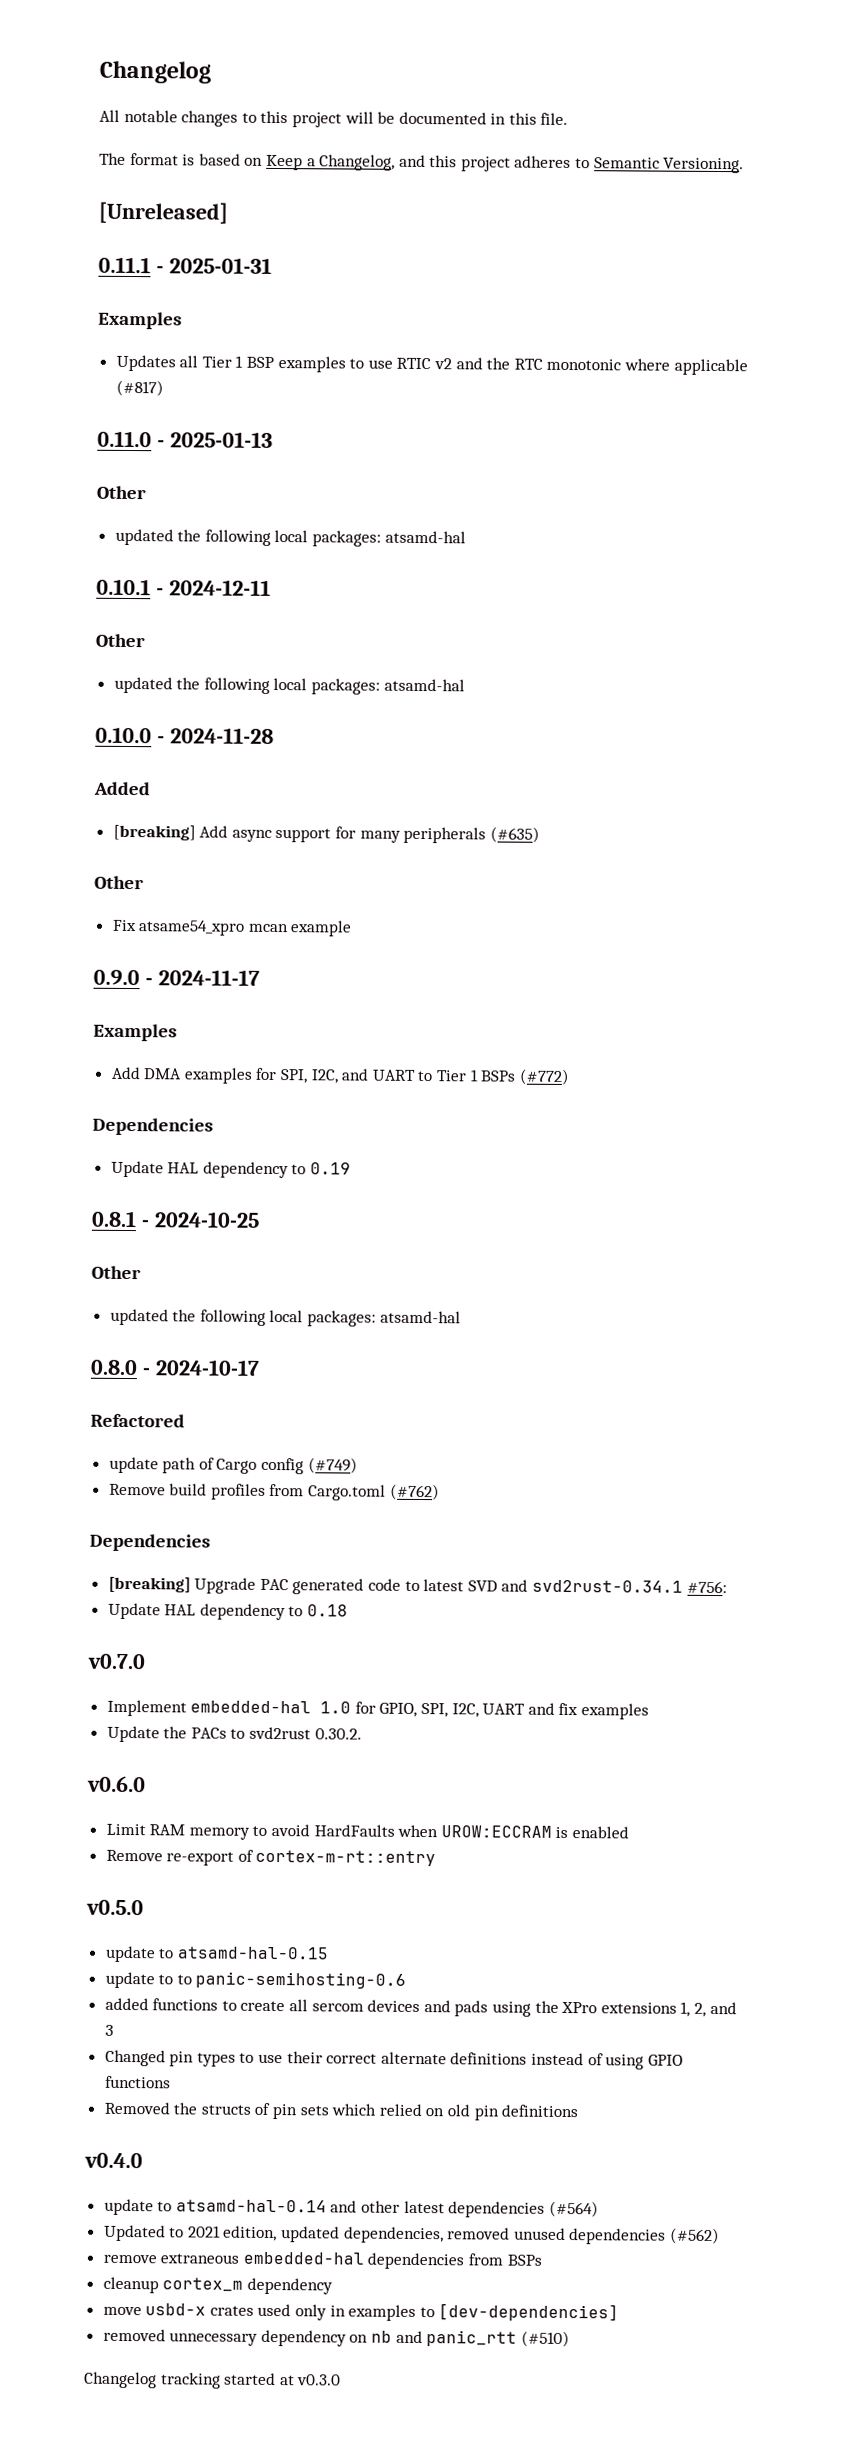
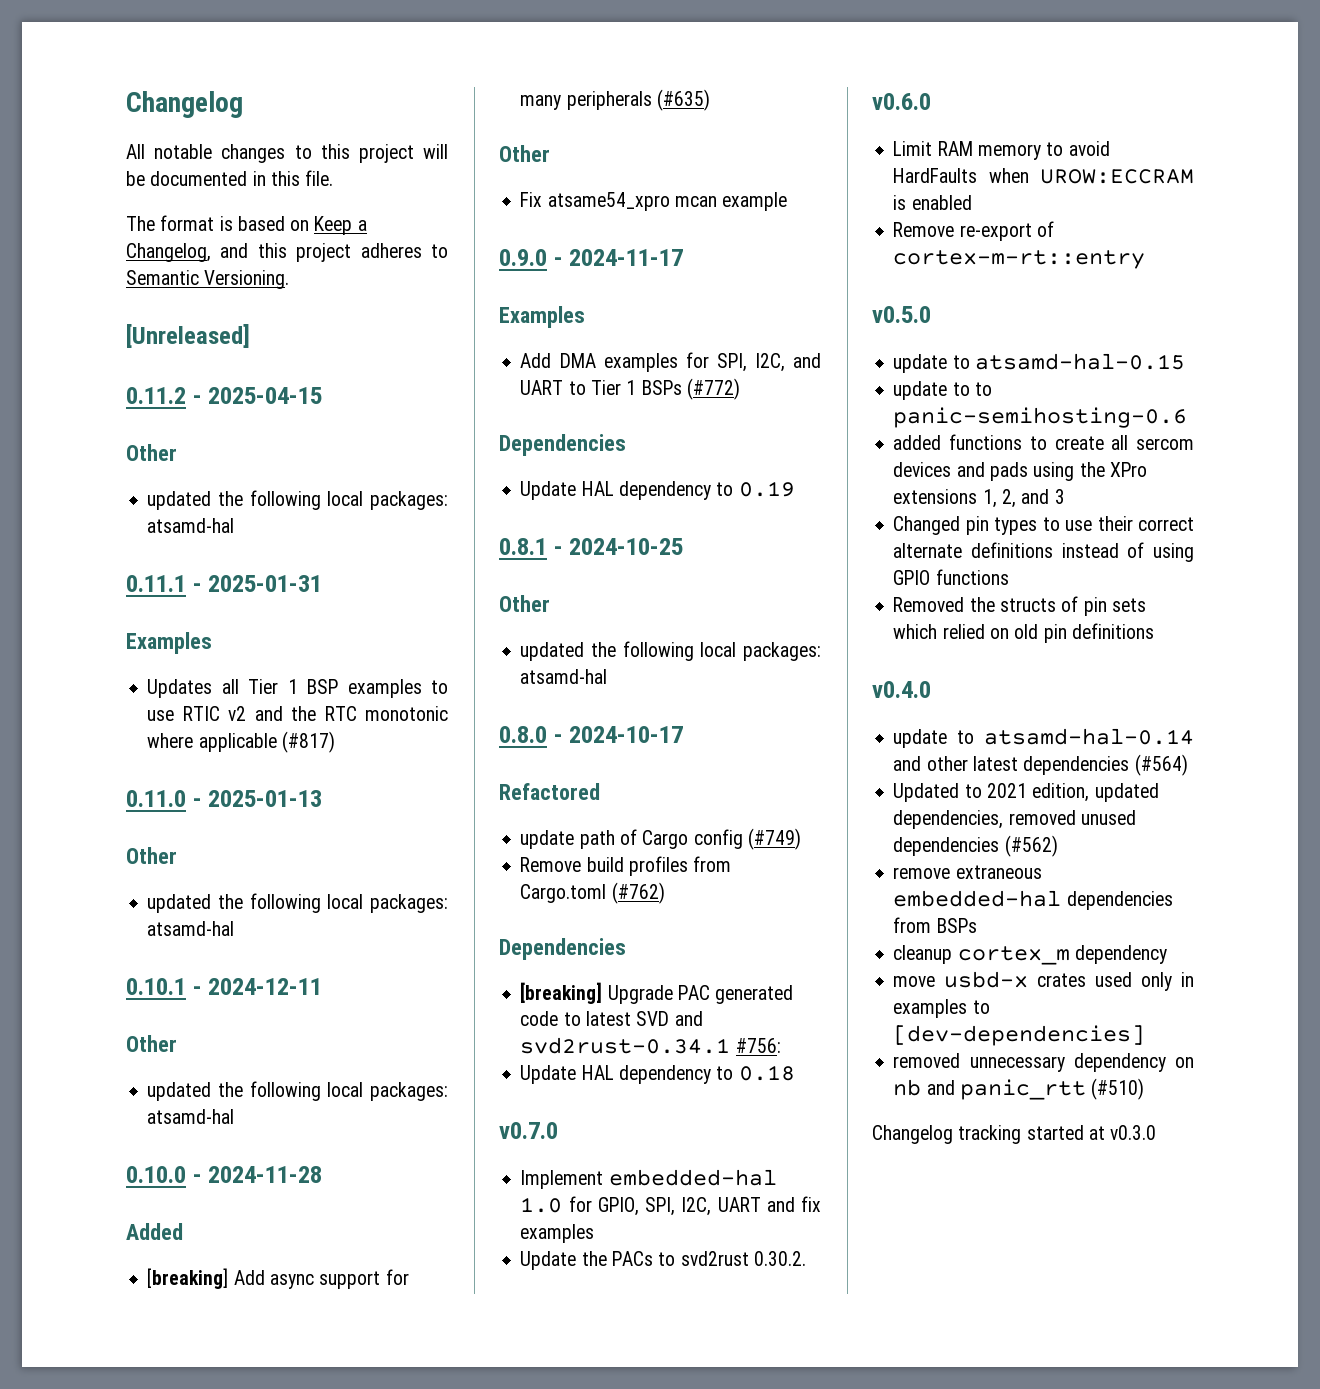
+ 0.11.2 - 2025-04-15
+ Other
+ updated the following local packages: atsamd-hal

